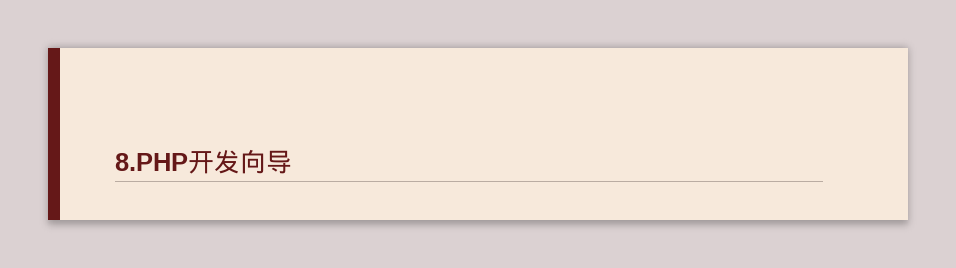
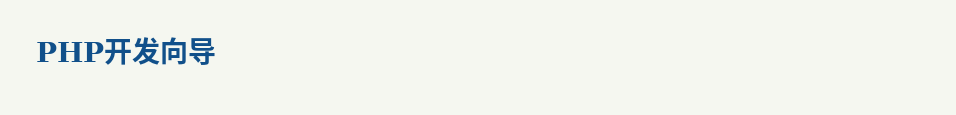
- 8.PHP开发向导
+ PHP开发向导

